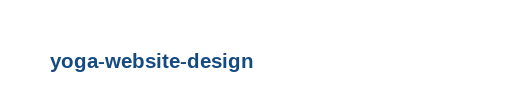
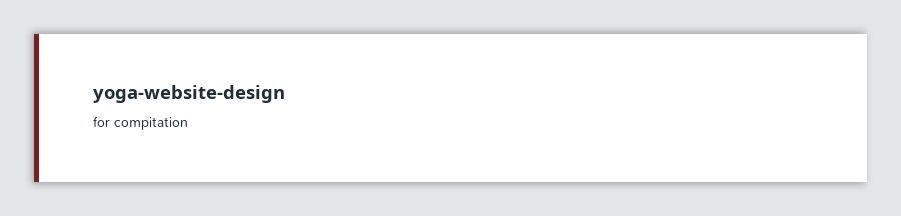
+ for compitation

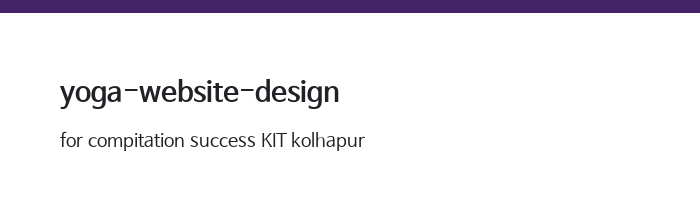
- for compitation
+ for compitation success KIT kolhapur

